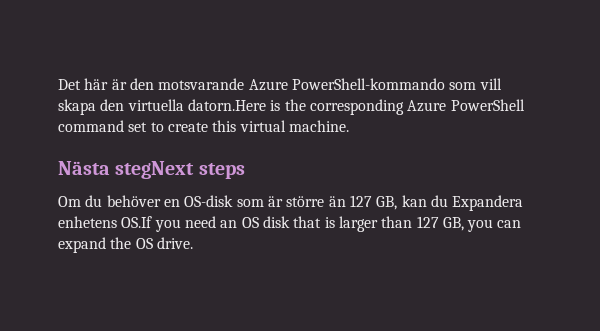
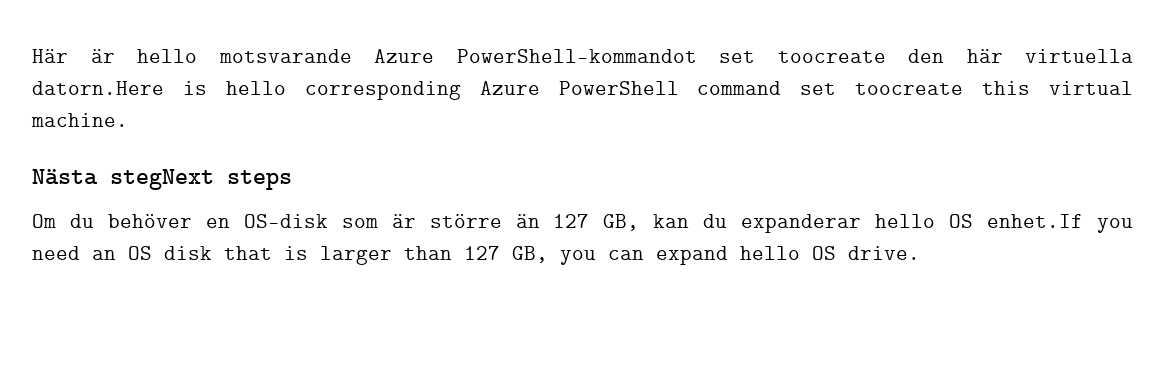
- Det här är den motsvarande Azure PowerShell-kommando som vill skapa den virtuella datorn.Here is the corresponding Azure PowerShell command set to create this virtual machine.
+ Här är hello motsvarande Azure PowerShell-kommandot set toocreate den här virtuella datorn.Here is hello corresponding Azure PowerShell command set toocreate this virtual machine.
- Om du behöver en OS-disk som är större än 127 GB, kan du Expandera enhetens OS.If you need an OS disk that is larger than 127 GB, you can expand the OS drive.
+ Om du behöver en OS-disk som är större än 127 GB, kan du expanderar hello OS enhet.If you need an OS disk that is larger than 127 GB, you can expand hello OS drive.

